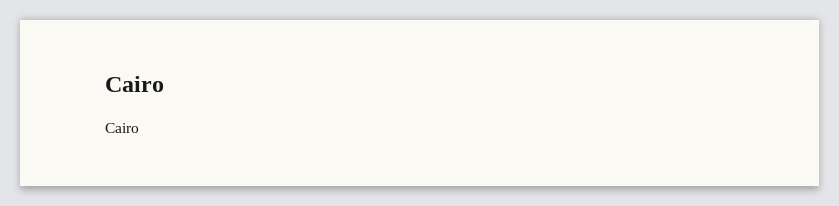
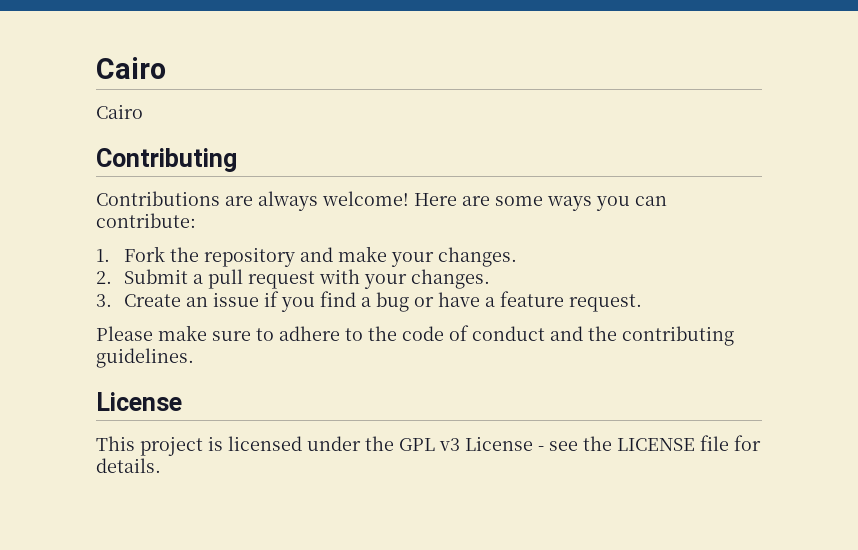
+ Contributing
+ Contributions are always welcome! Here are some ways you can contribute:
+ 1. Fork the repository and make your changes.
+ 2. Submit a pull request with your changes.
+ 3. Create an issue if you find a bug or have a feature request.
+ Please make sure to adhere to the code of conduct and the contributing guidelines.
+ License
+ This project is licensed under the GPL v3 License - see the LICENSE file for details.

